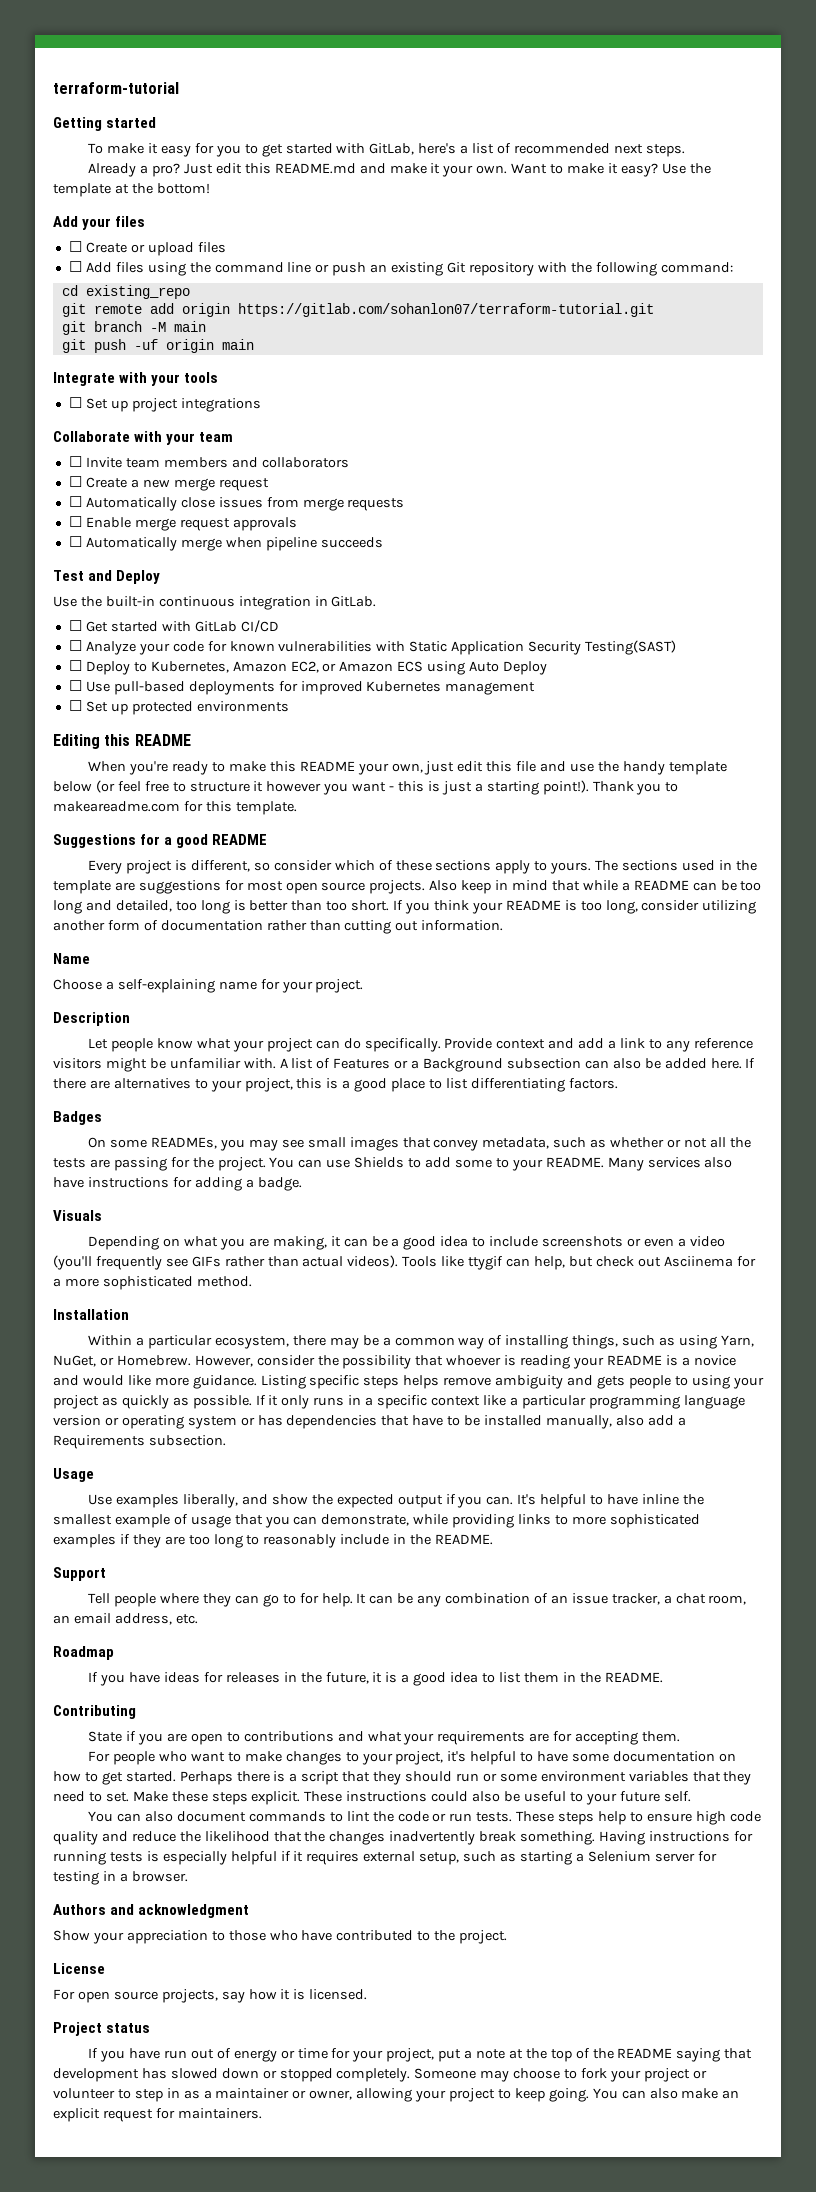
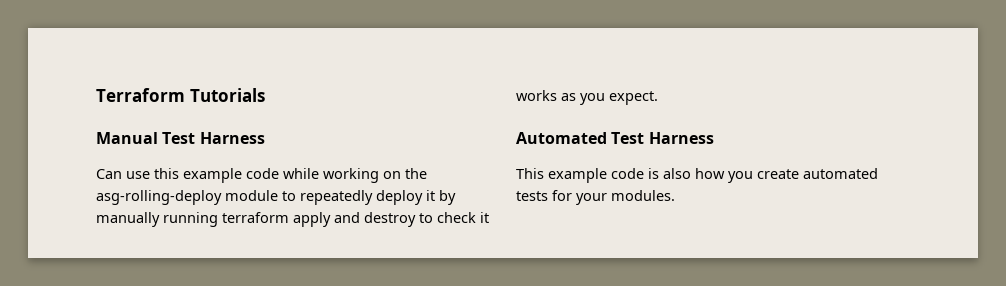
- terraform-tutorial
- Getting started
- To make it easy for you to get started with GitLab, here's a list of recommended next steps.
- Already a pro? Just edit this README.md and make it your own. Want to make it easy? Use the template at the bottom!
- Add your files
- ☐ Create or upload files
- ☐ Add files using the command line or push an existing Git repository with the following command:
- cd existing_repo
- git remote add origin https://gitlab.com/sohanlon07/terraform-tutorial.git
- git branch -M main
- git push -uf origin main
- Integrate with your tools
- ☐ Set up project integrations
- Collaborate with your team
- ☐ Invite team members and collaborators
- ☐ Create a new merge request
- ☐ Automatically close issues from merge requests
- ☐ Enable merge request approvals
- ☐ Automatically merge when pipeline succeeds
- Test and Deploy
- Use the built-in continuous integration in GitLab.
- ☐ Get started with GitLab CI/CD
- ☐ Analyze your code for known vulnerabilities with Static Application Security Testing(SAST)
- ☐ Deploy to Kubernetes, Amazon EC2, or Amazon ECS using Auto Deploy
- ☐ Use pull-based deployments for improved Kubernetes management
- ☐ Set up protected environments
- Editing this README
- When you're ready to make this README your own, just edit this file and use the handy template below (or feel free to structure it however you want - this is just a starting point!). Thank you to makeareadme.com for this template.
- Suggestions for a good README
- Every project is different, so consider which of these sections apply to yours. The sections used in the template are suggestions for most open source projects. Also keep in mind that while a README can be too long and detailed, too long is better than too short. If you think your README is too long, consider utilizing another form of documentation rather than cutting out information.
- Name
- Choose a self-explaining name for your project.
- Description
- Let people know what your project can do specifically. Provide context and add a link to any reference visitors might be unfamiliar with. A list of Features or a Background subsection can also be added here. If there are alternatives to your project, this is a good place to list differentiating factors.
- Badges
- On some READMEs, you may see small images that convey metadata, such as whether or not all the tests are passing for the project. You can use Shields to add some to your README. Many services also have instructions for adding a badge.
- Visuals
- Depending on what you are making, it can be a good idea to include screenshots or even a video (you'll frequently see GIFs rather than actual videos). Tools like ttygif can help, but check out Asciinema for a more sophisticated method.
- Installation
- Within a particular ecosystem, there may be a common way of installing things, such as using Yarn, NuGet, or Homebrew. However, consider the possibility that whoever is reading your README is a novice and would like more guidance. Listing specific steps helps remove ambiguity and gets people to using your project as quickly as possible. If it only runs in a specific context like a particular programming language version or operating system or has dependencies that have to be installed manually, also add a Requirements subsection.
- Usage
- Use examples liberally, and show the expected output if you can. It's helpful to have inline the smallest example of usage that you can demonstrate, while providing links to more sophisticated examples if they are too long to reasonably include in the README.
- Support
- Tell people where they can go to for help. It can be any combination of an issue tracker, a chat room, an email address, etc.
- Roadmap
- If you have ideas for releases in the future, it is a good idea to list them in the README.
- Contributing
- State if you are open to contributions and what your requirements are for accepting them.
- For people who want to make changes to your project, it's helpful to have some documentation on how to get started. Perhaps there is a script that they should run or some environment variables that they need to set. Make these steps explicit. These instructions could also be useful to your future self.
- You can also document commands to lint the code or run tests. These steps help to ensure high code quality and reduce the likelihood that the changes inadvertently break something. Having instructions for running tests is especially helpful if it requires external setup, such as starting a Selenium server for testing in a browser.
- Authors and acknowledgment
- Show your appreciation to those who have contributed to the project.
- License
- For open source projects, say how it is licensed.
- Project status
- If you have run out of energy or time for your project, put a note at the top of the README saying that development has slowed down or stopped completely. Someone may choose to fork your project or volunteer to step in as a maintainer or owner, allowing your project to keep going. You can also make an explicit request for maintainers.
+ Terraform Tutorials
+ Manual Test Harness
+ Can use this example code while working on the asg-rolling-deploy module to repeatedly deploy it by manually running terraform apply and destroy to check it works as you expect.
+ Automated Test Harness
+ This example code is also how you create automated tests for your modules.

